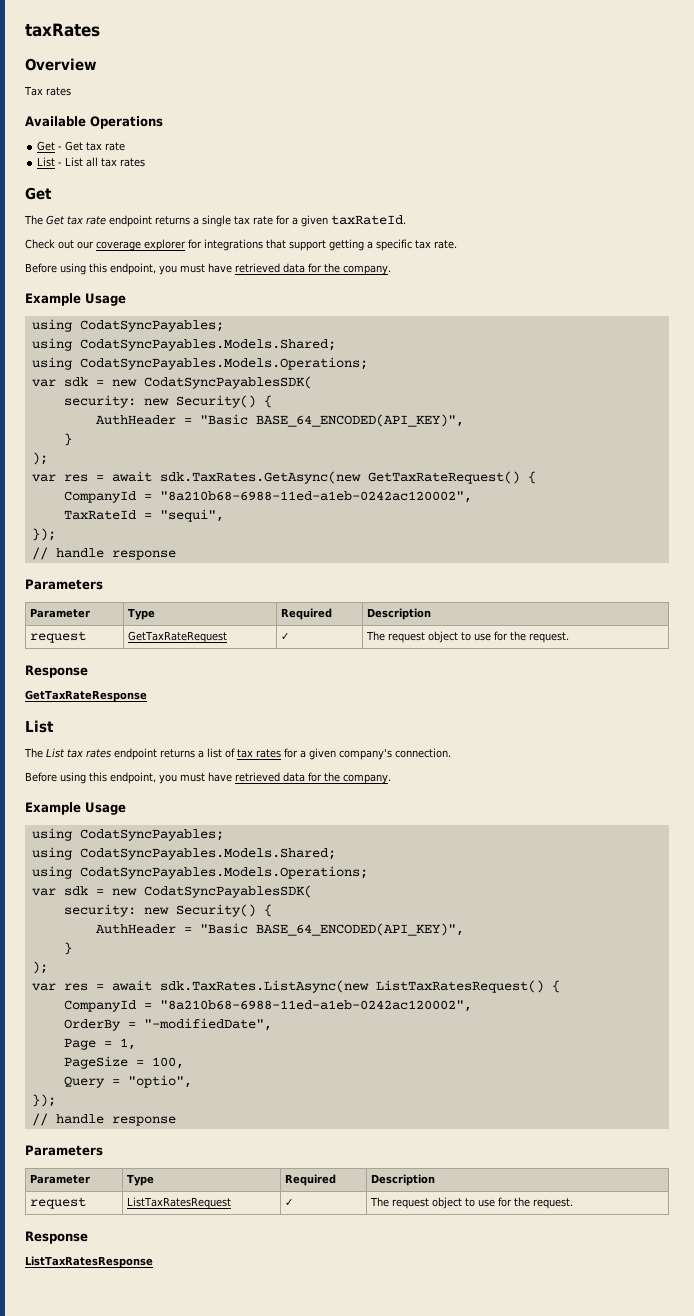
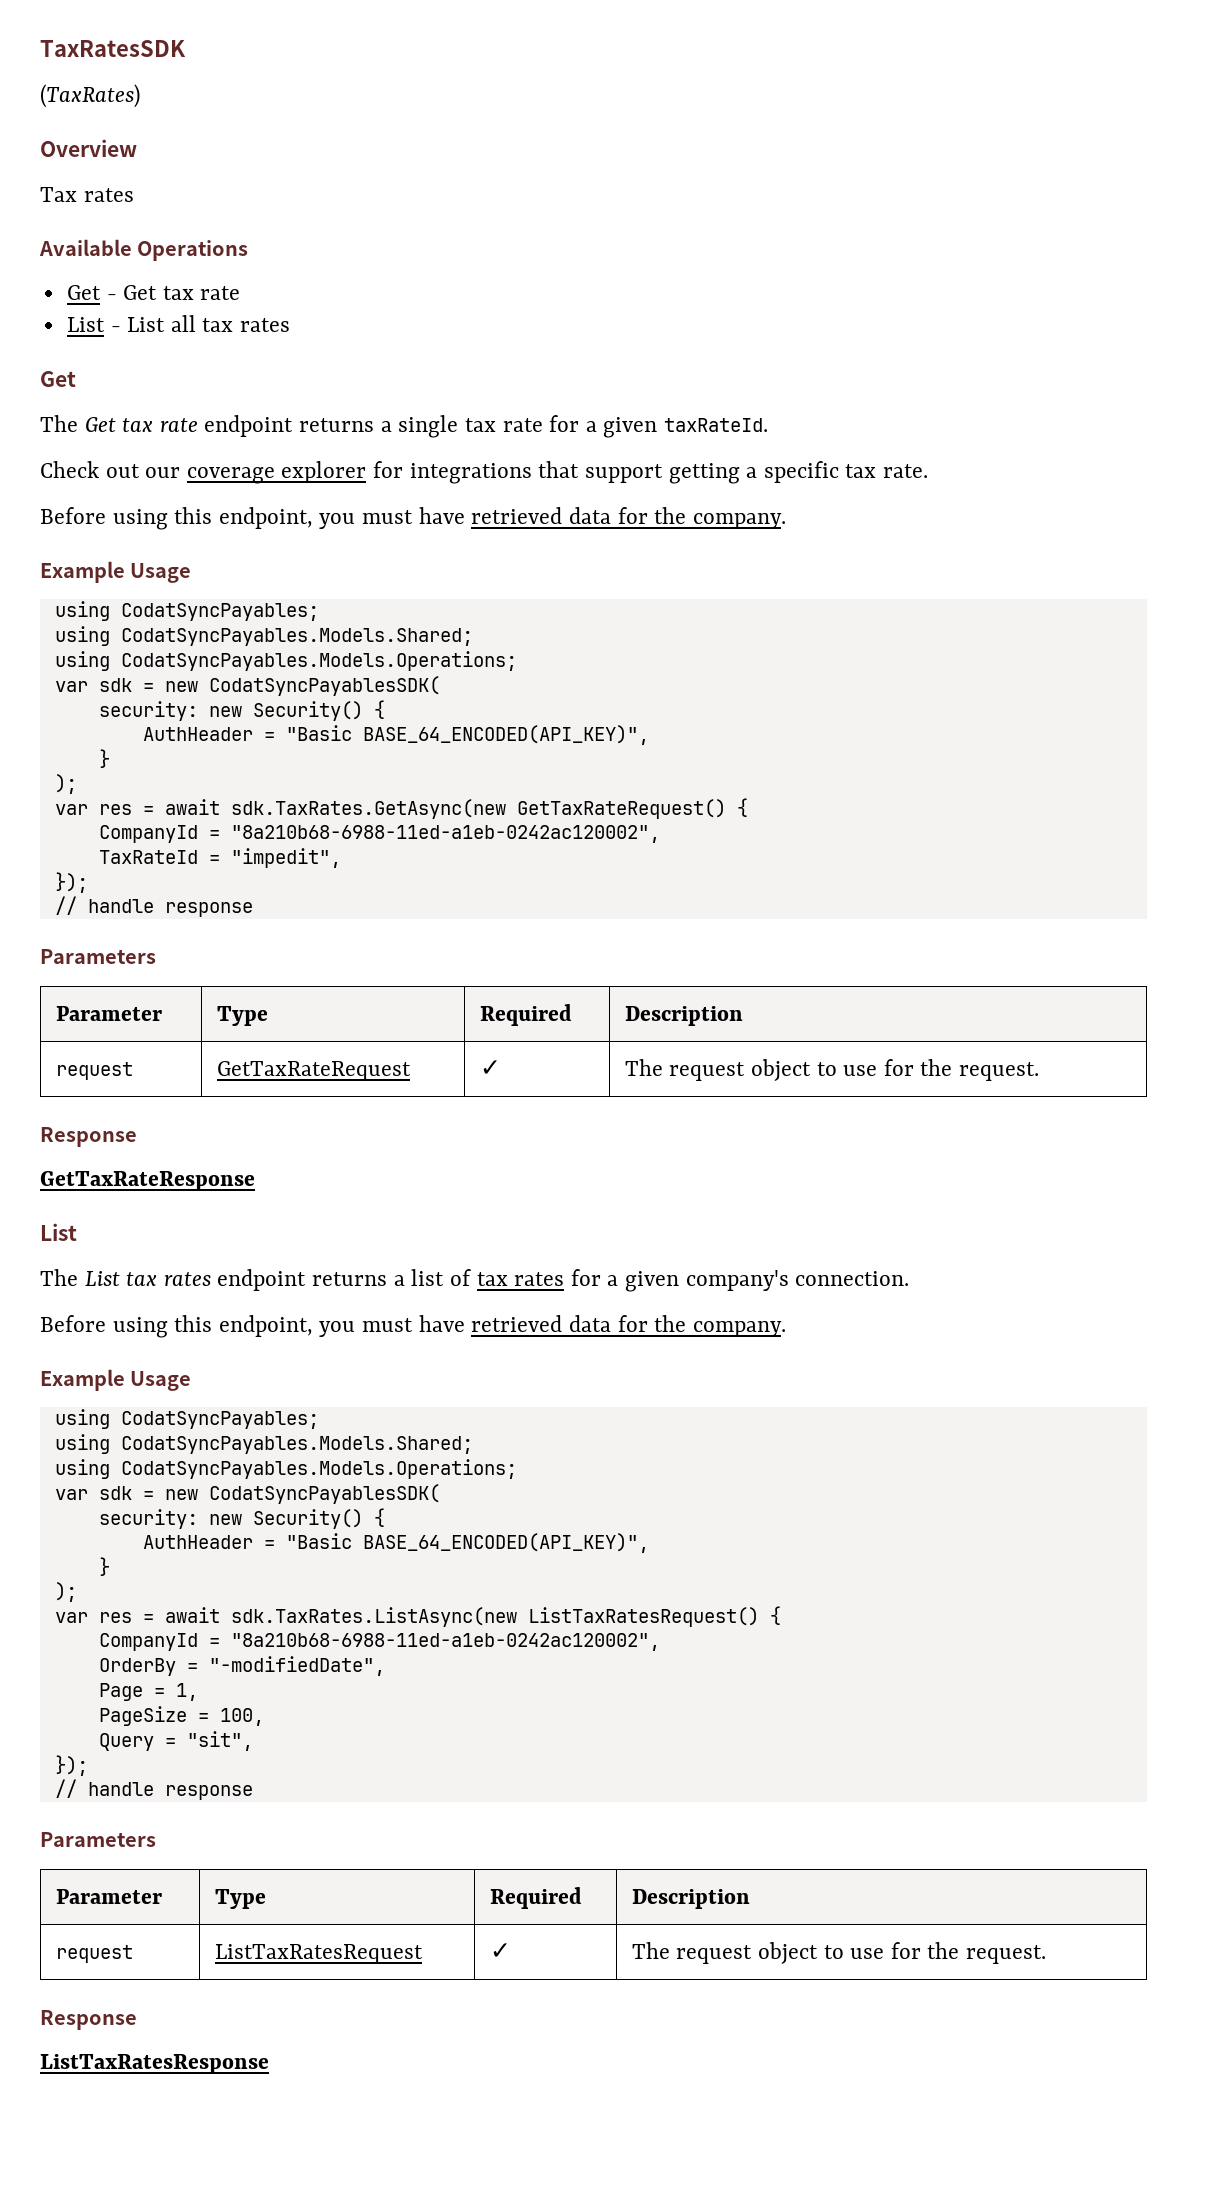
- taxRates
+ TaxRatesSDK
+ (TaxRates)
- TaxRateId = "sequi",
+ TaxRateId = "impedit",
- Query = "optio",
+ Query = "sit",

